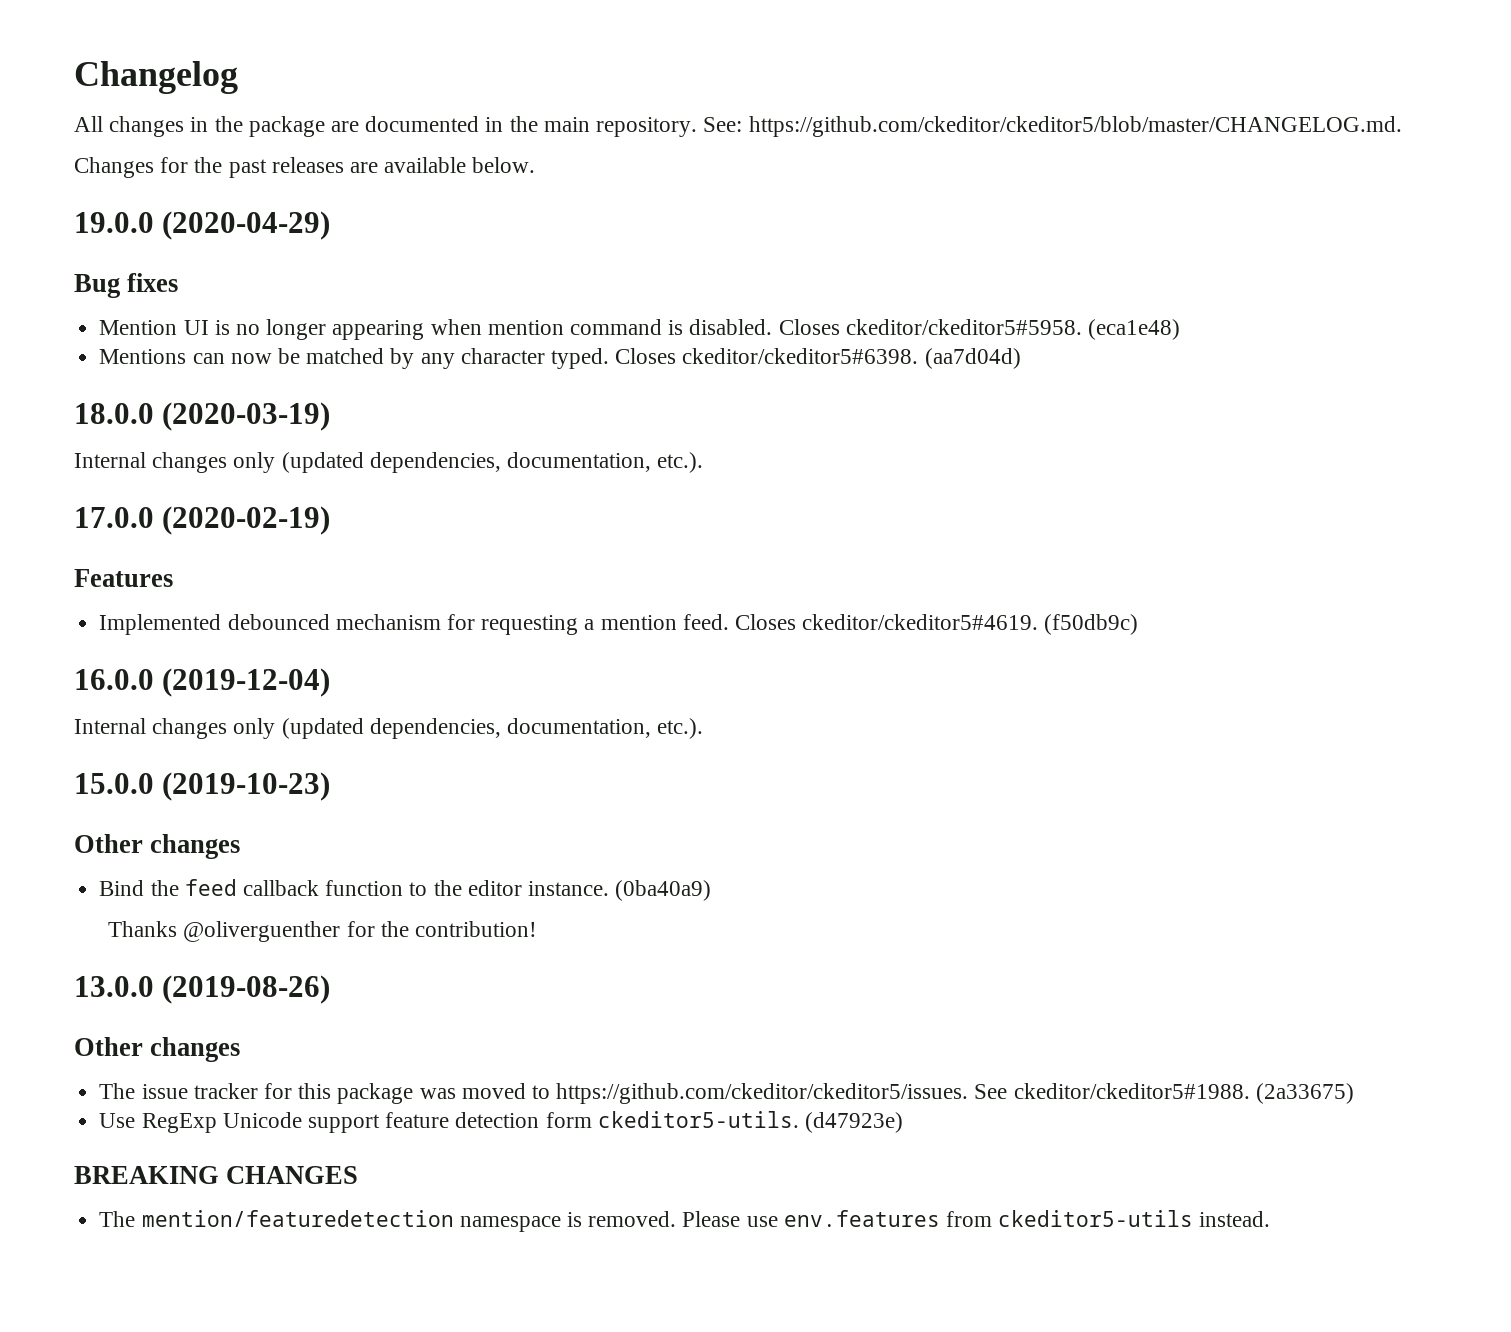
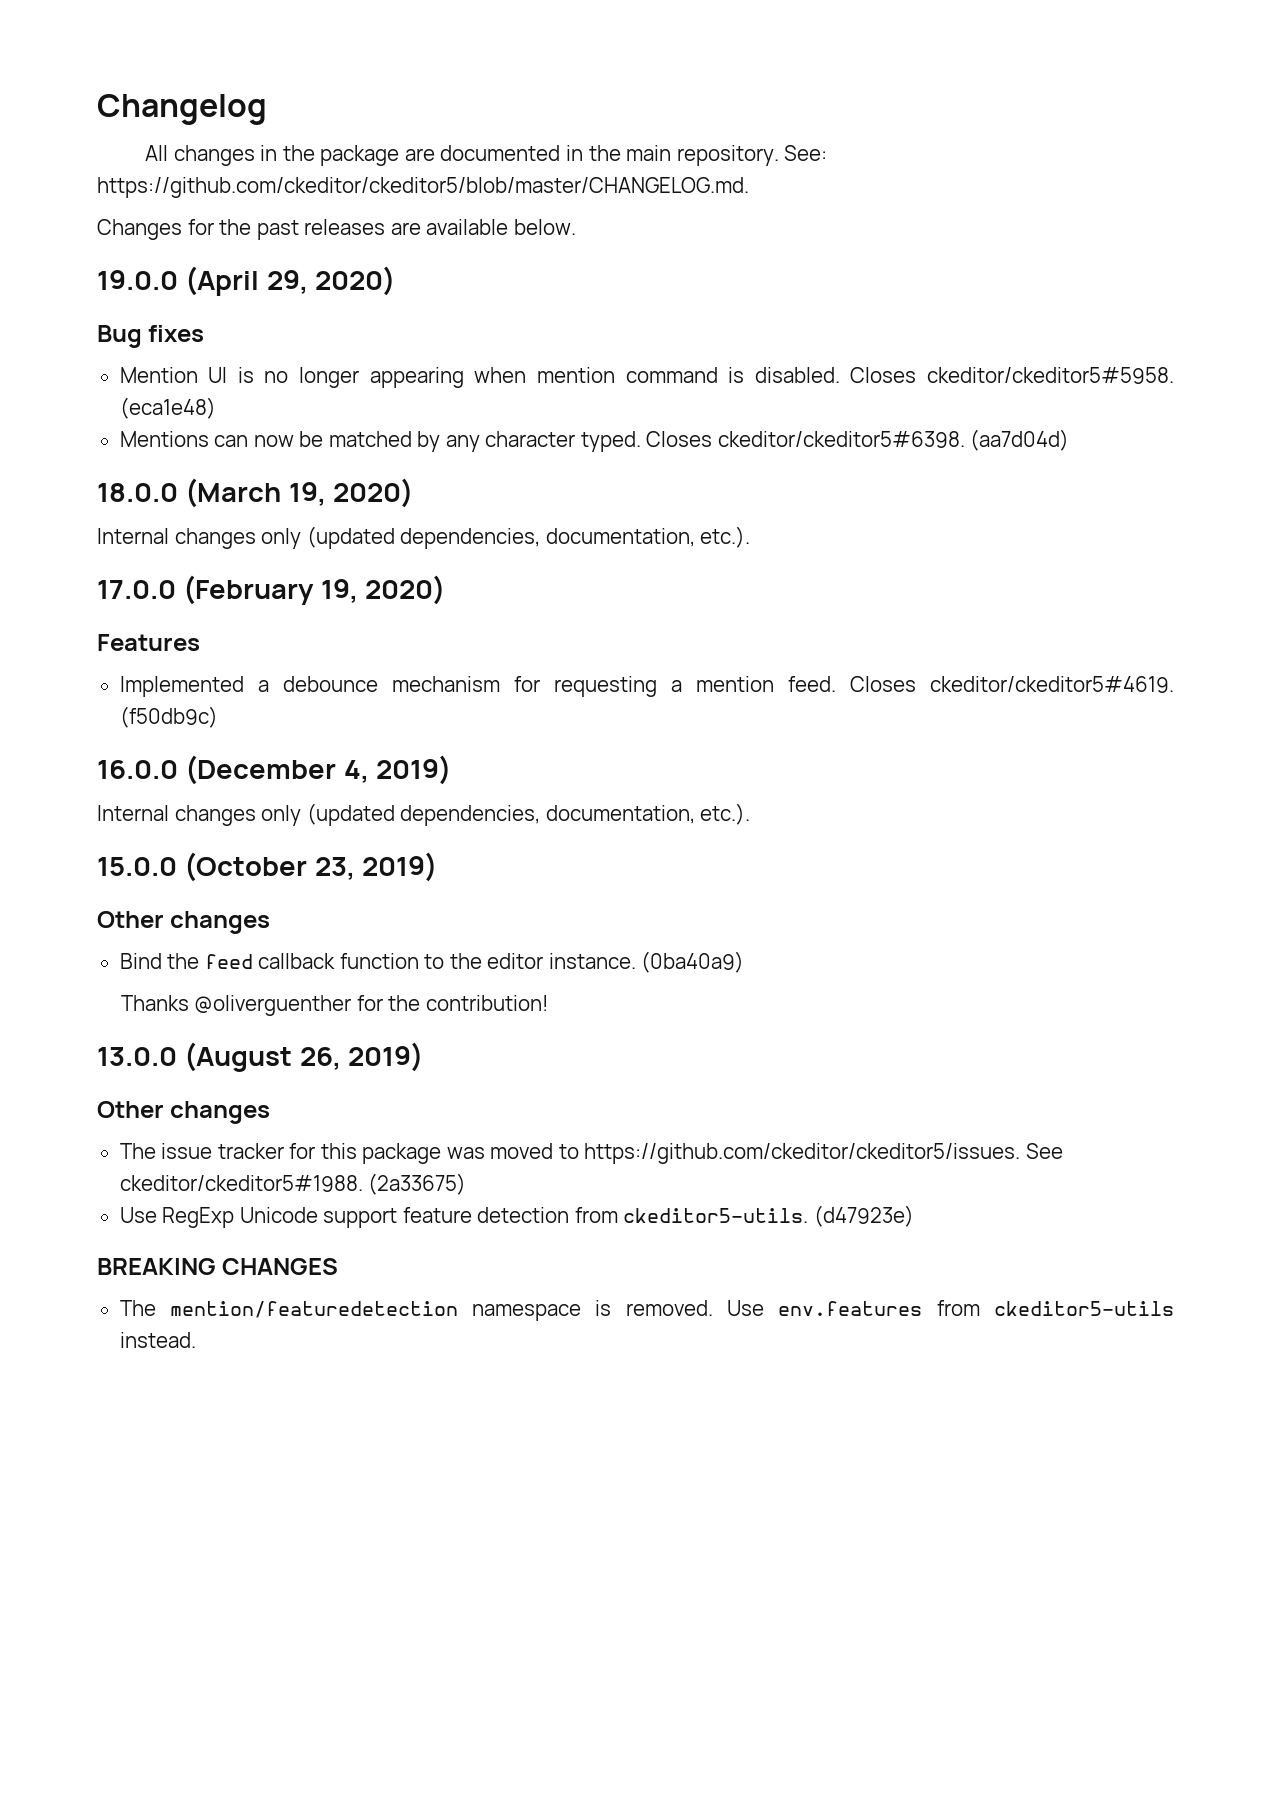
- 19.0.0 (2020-04-29)
+ 19.0.0 (April 29, 2020)
- 18.0.0 (2020-03-19)
+ 18.0.0 (March 19, 2020)
- 17.0.0 (2020-02-19)
+ 17.0.0 (February 19, 2020)
- Implemented debounced mechanism for requesting a mention feed.
+ Implemented a debounce mechanism for requesting a mention feed.
- 16.0.0 (2019-12-04)
+ 16.0.0 (December 4, 2019)
- 15.0.0 (2019-10-23)
+ 15.0.0 (October 23, 2019)
- 13.0.0 (2019-08-26)
+ 13.0.0 (August 26, 2019)
- Use RegExp Unicode support feature detection form ckeditor5-utils.
+ Use RegExp Unicode support feature detection from ckeditor5-utils.
- Please use env.features from ckeditor5-utils instead.
+ Use env.features from ckeditor5-utils instead.

